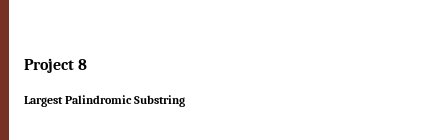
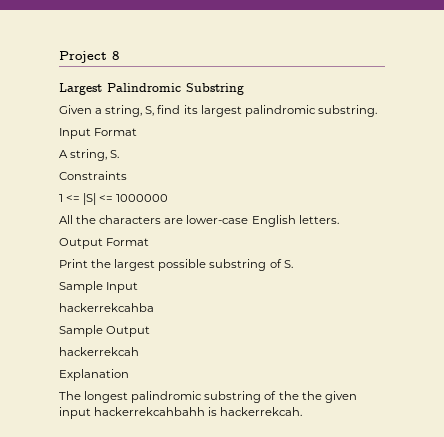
+ Given a string, S, find its largest palindromic substring.
+ Input Format
+ A string, S.
+ Constraints
+ 1 <= |S| <= 1000000
+ All the characters are lower-case English letters.
+ Output Format
+ Print the largest possible substring of S.
+ Sample Input
+ hackerrekcahba
+ Sample Output
+ hackerrekcah
+ Explanation
+ The longest palindromic substring of the the given input hackerrekcahbahh is hackerrekcah.

